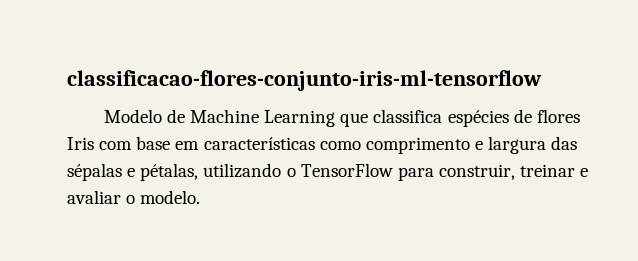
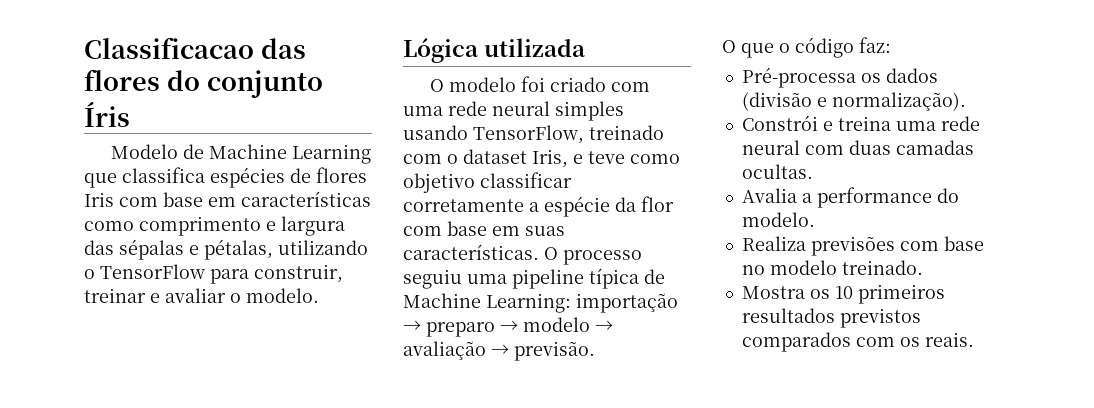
- classificacao-flores-conjunto-iris-ml-tensorflow
+ Classificacao das flores do conjunto Íris
+ Lógica utilizada
+ O modelo foi criado com uma rede neural simples usando TensorFlow, treinado com o dataset Iris, e teve como objetivo classificar corretamente a espécie da flor com base em suas características. O processo seguiu uma pipeline típica de Machine Learning: importação → preparo → modelo → avaliação → previsão.
+ O que o código faz:
+ Pré-processa os dados (divisão e normalização).
+ Constrói e treina uma rede neural com duas camadas ocultas.
+ Avalia a performance do modelo.
+ Realiza previsões com base no modelo treinado.
+ Mostra os 10 primeiros resultados previstos comparados com os reais.

